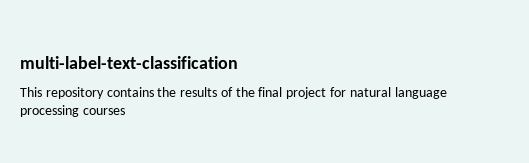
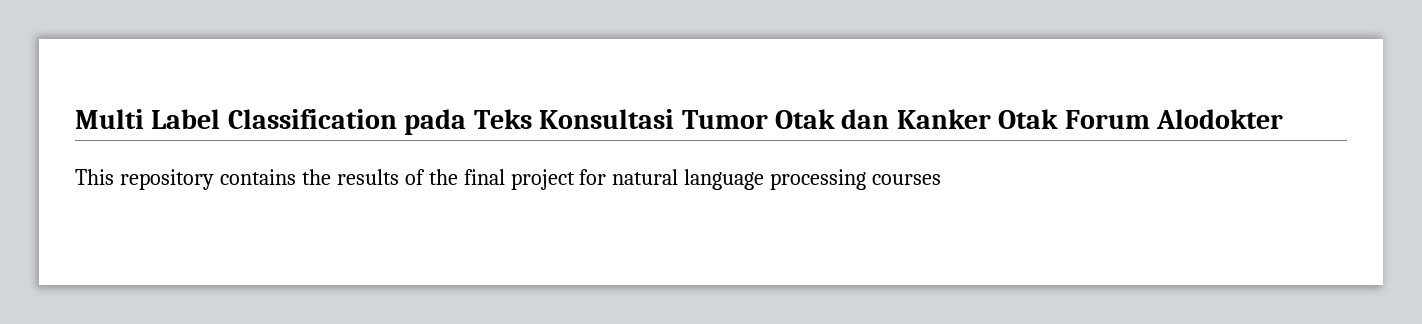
- multi-label-text-classification
+ Multi Label Classification pada Teks Konsultasi Tumor Otak dan Kanker Otak Forum Alodokter

